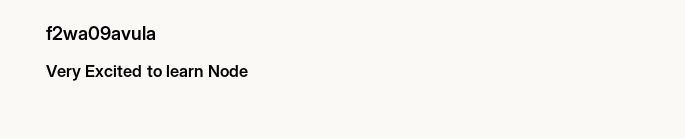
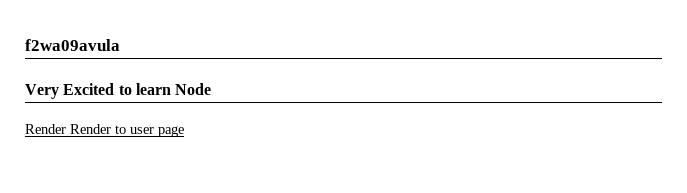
+ Render Render to user page

